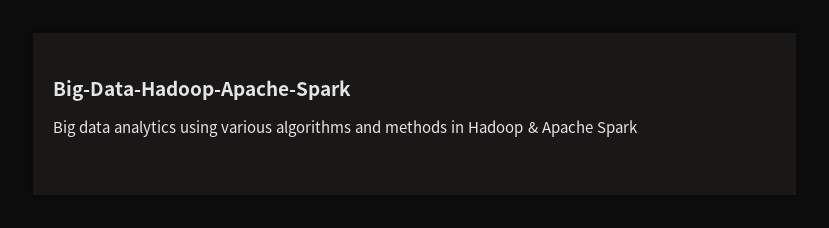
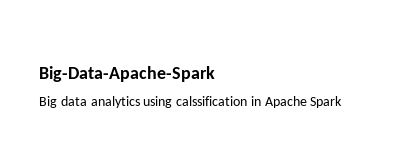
- Big-Data-Hadoop-Apache-Spark
+ Big-Data-Apache-Spark
- Big data analytics using various algorithms and methods in Hadoop & Apache Spark
+ Big data analytics using calssification in Apache Spark

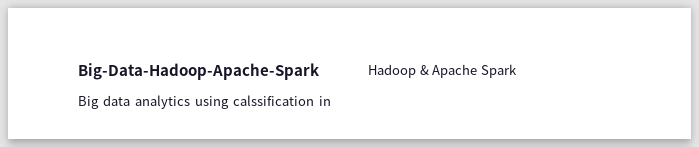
- Big-Data-Apache-Spark
+ Big-Data-Hadoop-Apache-Spark
- Big data analytics using calssification in Apache Spark
+ Big data analytics using calssification in Hadoop & Apache Spark

